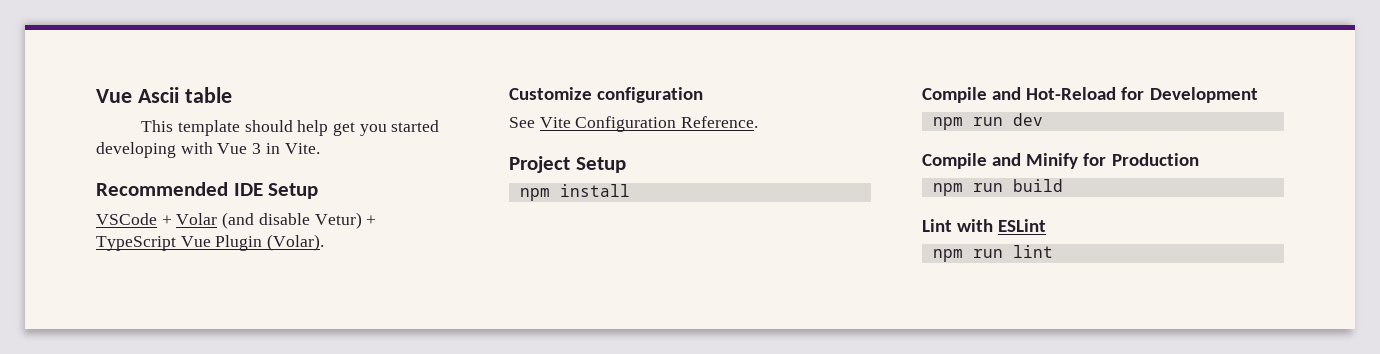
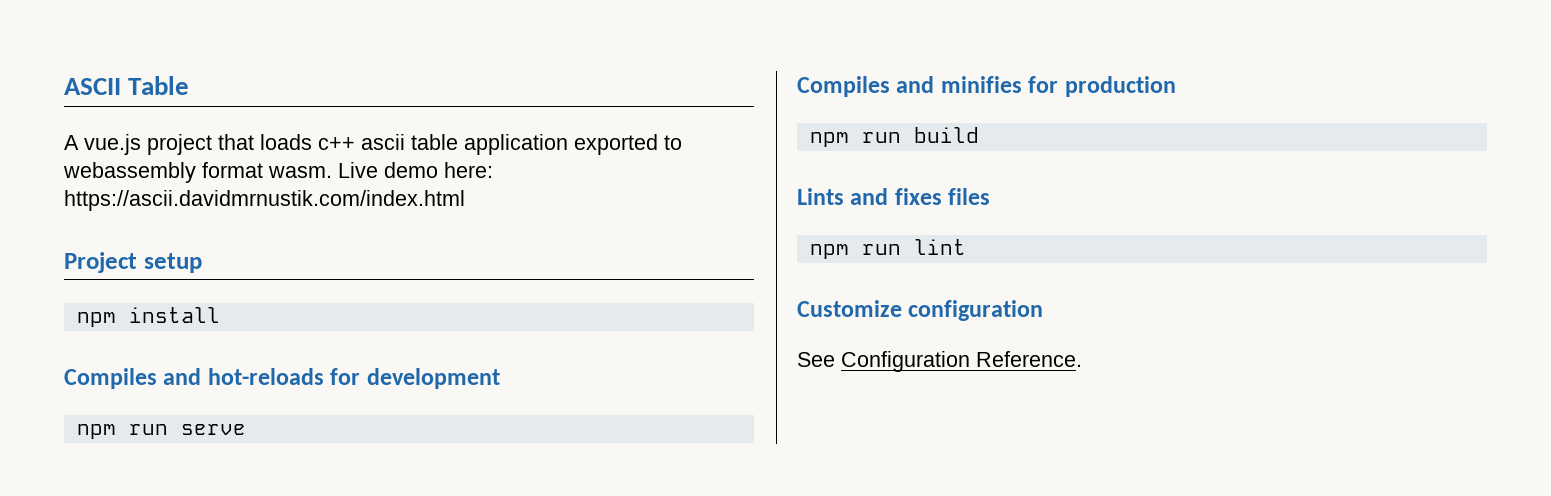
- Vue Ascii table
- This template should help get you started developing with Vue 3 in Vite.
- Recommended IDE Setup
- VSCode + Volar (and disable Vetur) + TypeScript Vue Plugin (Volar).
+ ASCII Table
+ A vue.js project that loads c++ ascii table application exported to webassembly format wasm. Live demo here: https://ascii.davidmrnustik.com/index.html
+ Project setup
+ npm install
+ Compiles and hot-reloads for development
+ npm run serve
+ Compiles and minifies for production
+ npm run build
+ Lints and fixes files
+ npm run lint
- See Vite Configuration Reference.
+ See Configuration Reference.
- Project Setup
- npm install
- Compile and Hot-Reload for Development
- npm run dev
- Compile and Minify for Production
- npm run build
- Lint with ESLint
- npm run lint

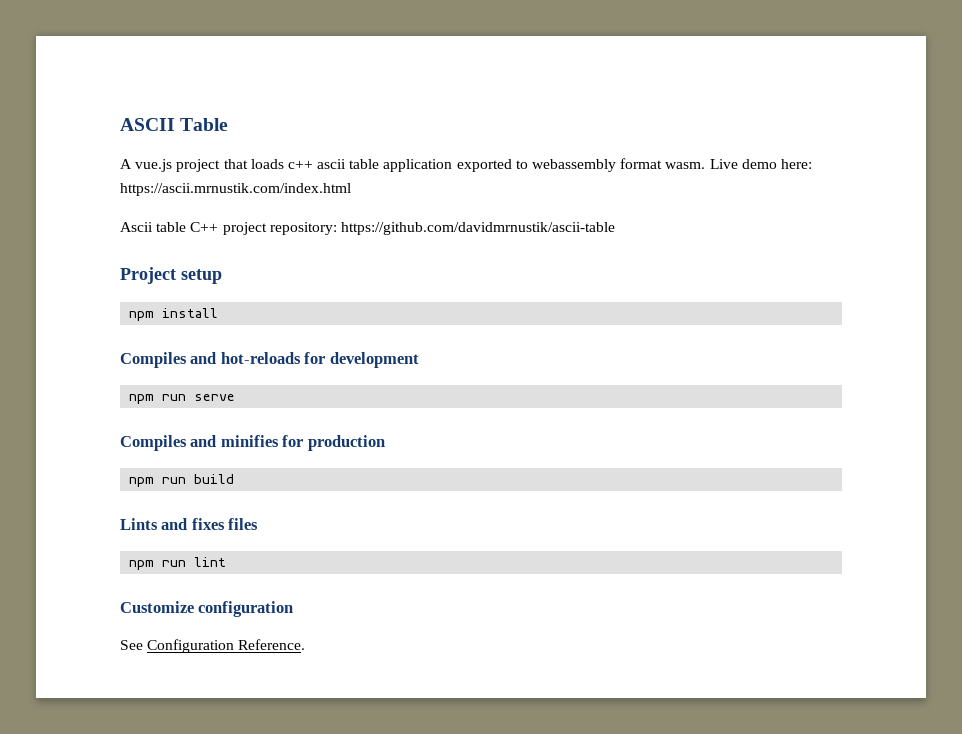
- Live demo here: https://ascii.davidmrnustik.com/index.html
+ Live demo here: https://ascii.mrnustik.com/index.html
+ Ascii table C++ project repository: https://github.com/davidmrnustik/ascii-table

